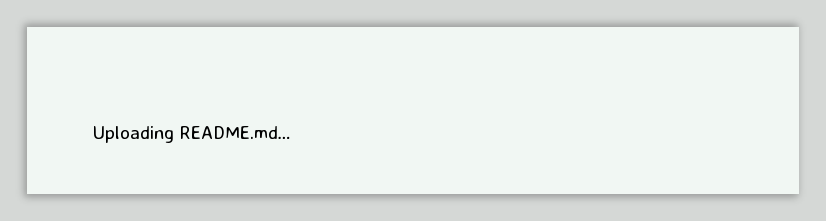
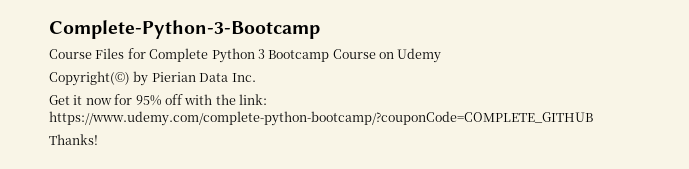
- Uploading README.md…
+ Complete-Python-3-Bootcamp
+ Course Files for Complete Python 3 Bootcamp Course on Udemy
+ Copyright(©) by Pierian Data Inc.
+ Get it now for 95% off with the link: https://www.udemy.com/complete-python-bootcamp/?couponCode=COMPLETE_GITHUB
+ Thanks!

